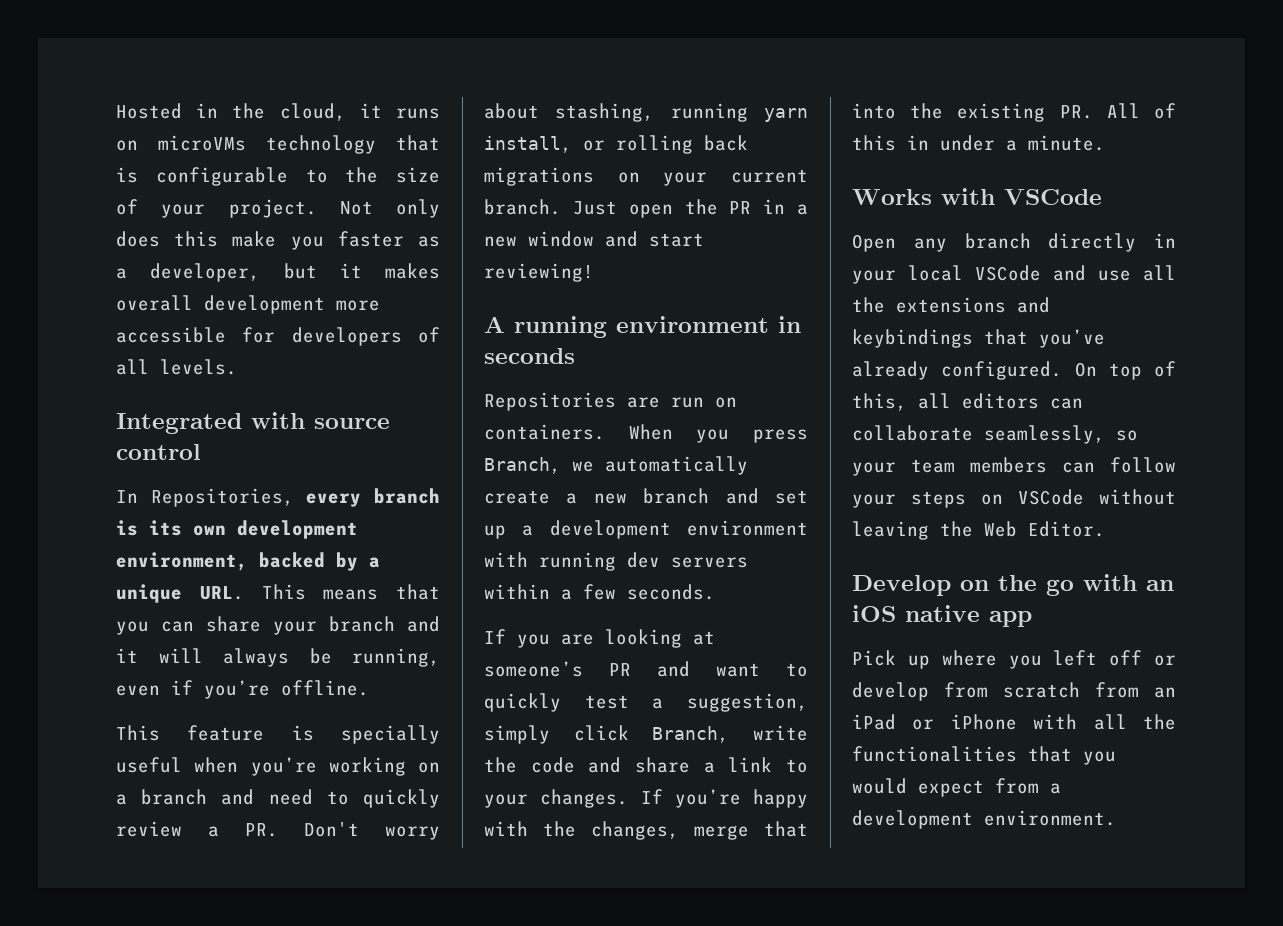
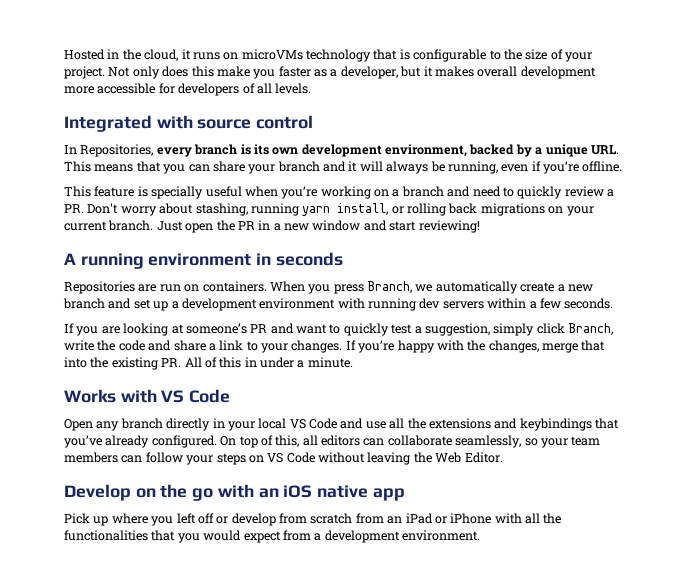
- Works with VSCode
+ Works with VS Code
- Open any branch directly in your local VSCode and use all the extensions and keybindings that you’ve already configured.
+ Open any branch directly in your local VS Code and use all the extensions and keybindings that you’ve already configured.
- On top of this, all editors can collaborate seamlessly, so your team members can follow your steps on VSCode without leaving the Web Editor.
+ On top of this, all editors can collaborate seamlessly, so your team members can follow your steps on VS Code without leaving the Web Editor.

